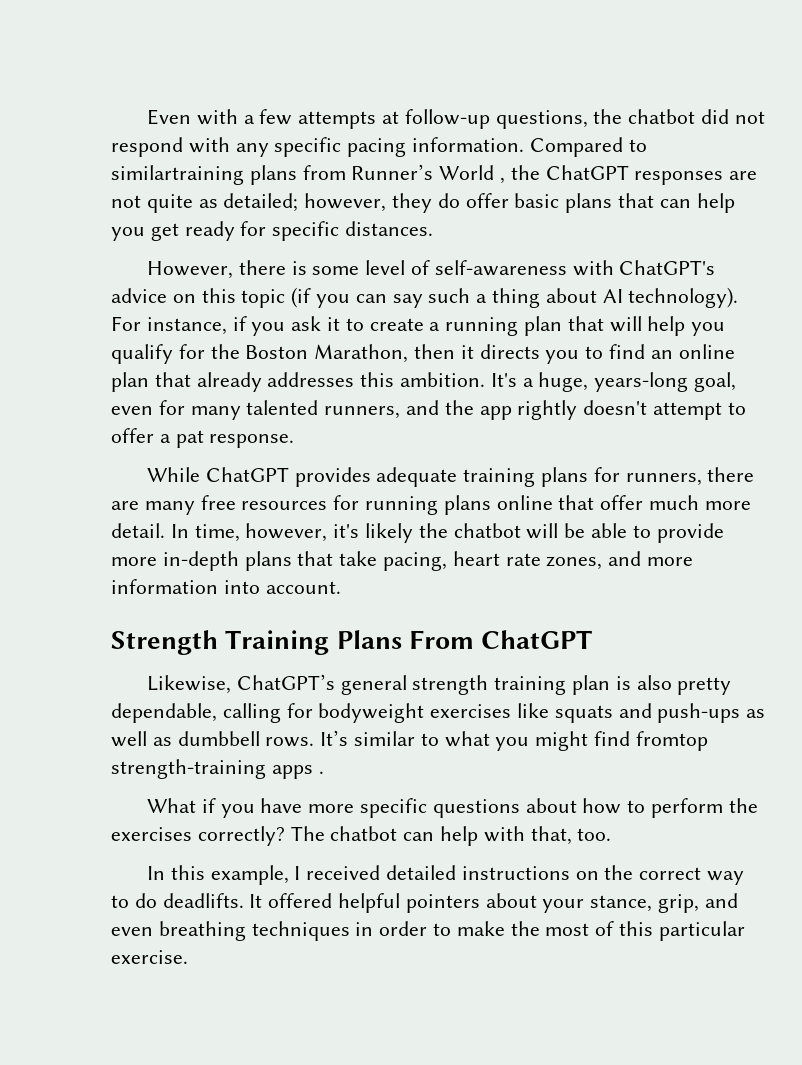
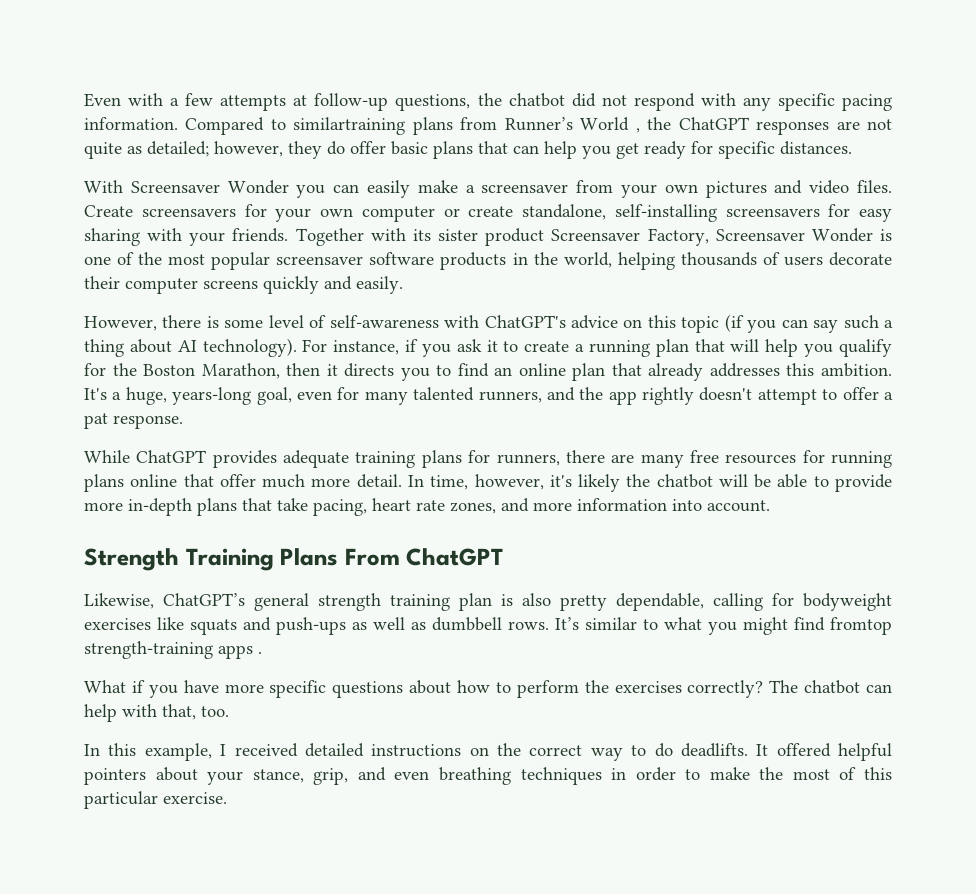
+ With Screensaver Wonder you can easily make a screensaver from your own pictures and video files. Create screensavers for your own computer or create standalone, self-installing screensavers for easy sharing with your friends. Together with its sister product Screensaver Factory, Screensaver Wonder is one of the most popular screensaver software products in the world, helping thousands of users decorate their computer screens quickly and easily.

